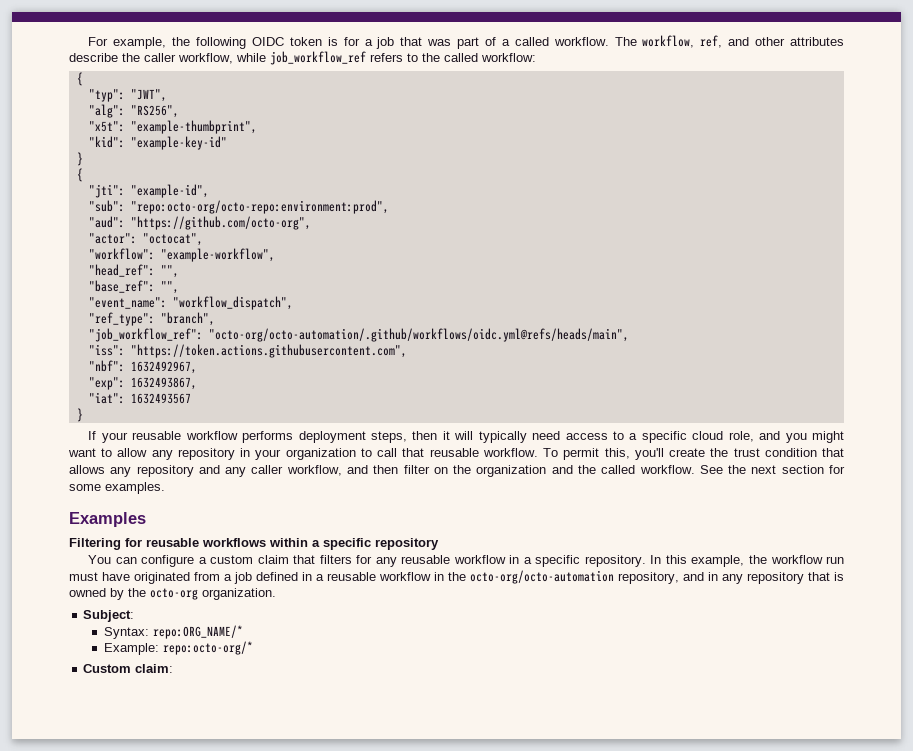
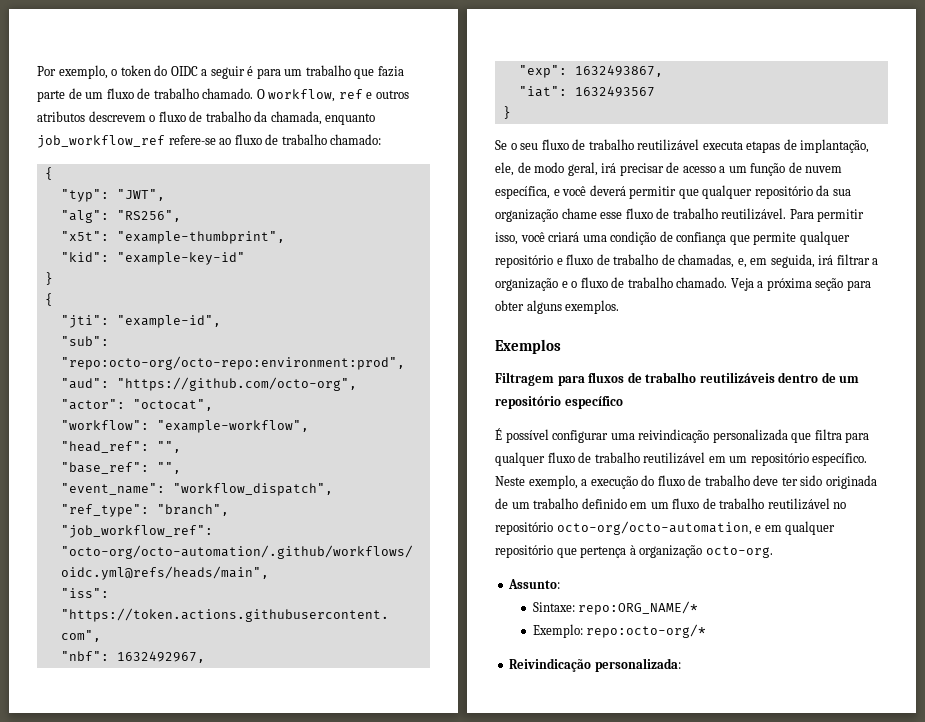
- For example, the following OIDC token is for a job that was part of a called workflow. The workflow, ref, and other attributes describe the caller workflow, while job_workflow_ref refers to the called workflow:
+ Por exemplo, o token do OIDC a seguir é para um trabalho que fazia parte de um fluxo de trabalho chamado. O workflow, ref e outros atributos descrevem o fluxo de trabalho da chamada, enquanto job_workflow_ref refere-se ao fluxo de trabalho chamado:
- If your reusable workflow performs deployment steps, then it will typically need access to a specific cloud role, and you might want to allow any repository in your organization to call that reusable workflow. To permit this, you'll create the trust condition that allows any repository and any caller workflow, and then filter on the organization and the called workflow. See the next section for some examples.
- Examples
- Filtering for reusable workflows within a specific repository
- You can configure a custom claim that filters for any reusable workflow in a specific repository. In this example, the workflow run must have originated from a job defined in a reusable workflow in the octo-org/octo-automation repository, and in any repository that is owned by the octo-org organization.
- Subject:
- Syntax: repo:ORG_NAME/*
+ Se o seu fluxo de trabalho reutilizável executa etapas de implantação, ele, de modo geral, irá precisar de acesso a um função de nuvem específica, e você deverá permitir que qualquer repositório da sua organização chame esse fluxo de trabalho reutilizável. Para permitir isso, você criará uma condição de confiança que permite qualquer repositório e fluxo de trabalho de chamadas, e, em seguida, irá filtrar a organização e o fluxo de trabalho chamado. Veja a próxima seção para obter alguns exemplos.
+ Exemplos
+ Filtragem para fluxos de trabalho reutilizáveis dentro de um repositório específico
+ É possível configurar uma reivindicação personalizada que filtra para qualquer fluxo de trabalho reutilizável em um repositório específico. Neste exemplo, a execução do fluxo de trabalho deve ter sido originada de um trabalho definido em um fluxo de trabalho reutilizável no repositório octo-org/octo-automation, e em qualquer repositório que pertença à organização octo-org.
+ Assunto:
+ Sintaxe: repo:ORG_NAME/*
- Example: repo:octo-org/*
+ Exemplo: repo:octo-org/*
- Custom claim:
+ Reivindicação personalizada:

